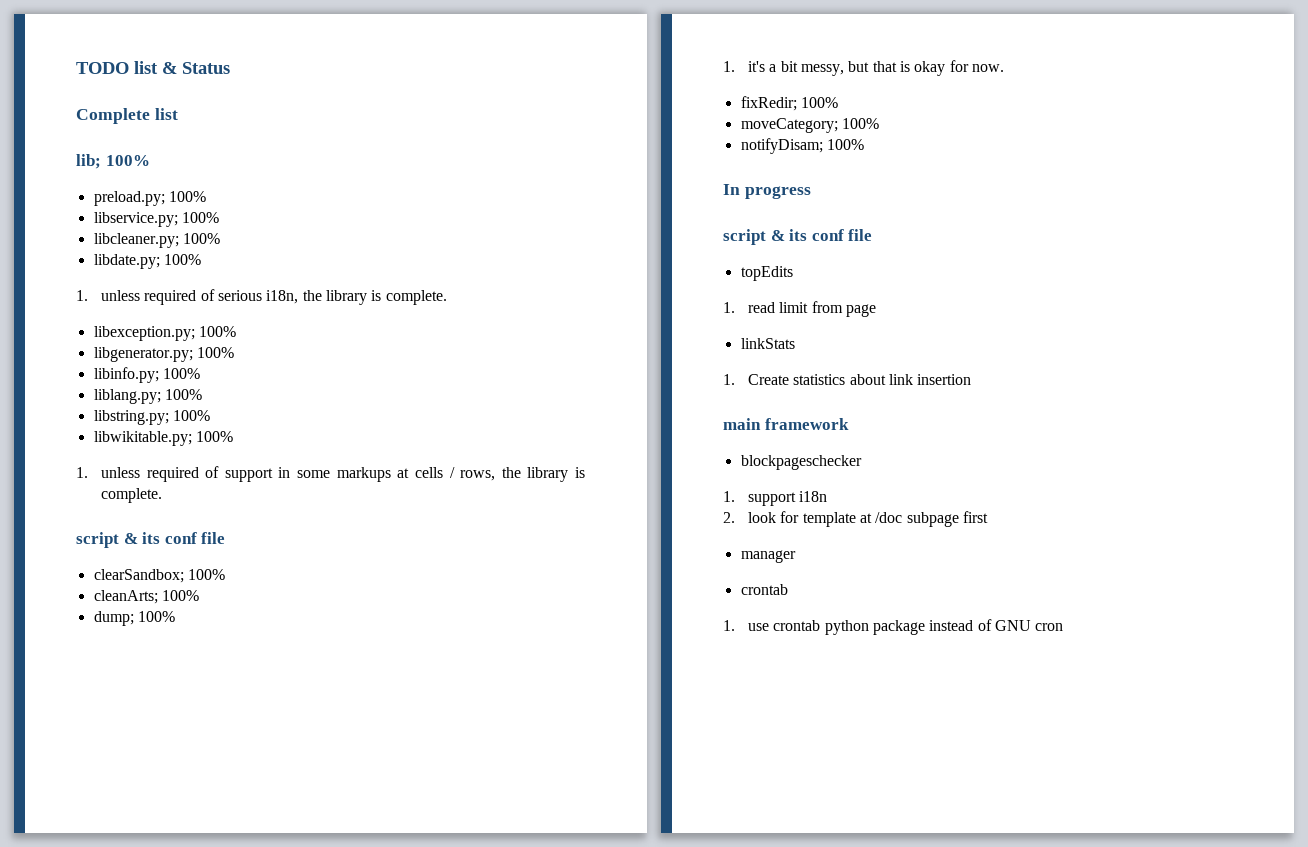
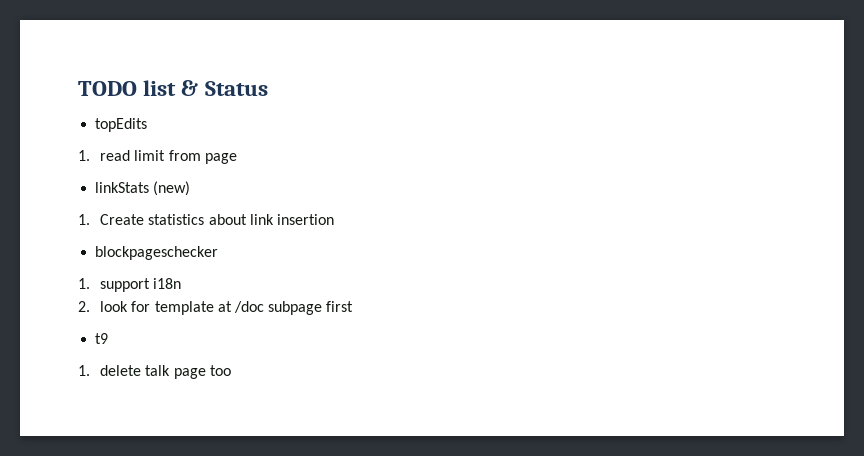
- Complete list
- lib; 100%
- preload.py; 100%
- libservice.py; 100%
- libcleaner.py; 100%
- libdate.py; 100%
- 1. unless required of serious i18n, the library is complete.
- libexception.py; 100%
- libgenerator.py; 100%
- libinfo.py; 100%
- liblang.py; 100%
- libstring.py; 100%
- libwikitable.py; 100%
- 1. unless required of support in some markups at cells / rows, the library is complete.
- script & its conf file
- clearSandbox; 100%
- cleanArts; 100%
- dump; 100%
- 1. it's a bit messy, but that is okay for now.
- fixRedir; 100%
- moveCategory; 100%
- notifyDisam; 100%
- In progress
- script & its conf file
- linkStats
+ linkStats (new)
- main framework
- manager
- crontab
- 1. use crontab python package instead of GNU cron
+ t9
+ 1. delete talk page too

